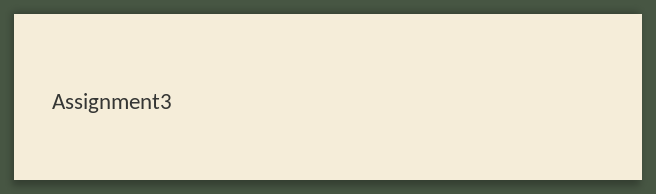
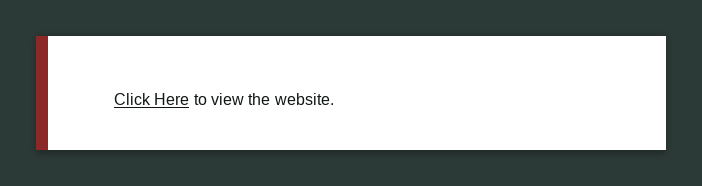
- Assignment3
+ Click Here to view the website.

